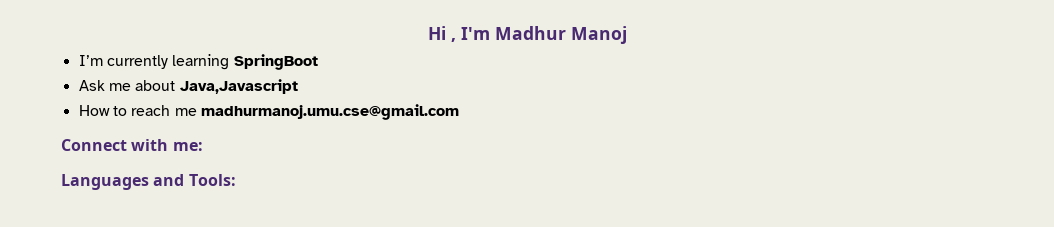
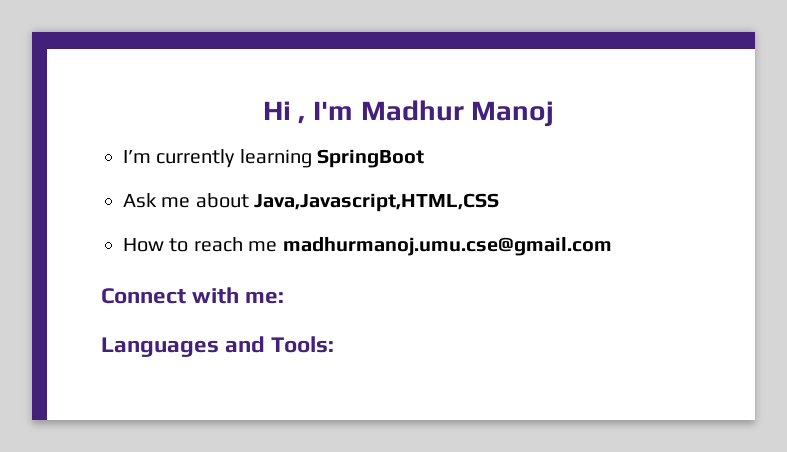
- Ask me about Java,Javascript
+ Ask me about Java,Javascript,HTML,CSS

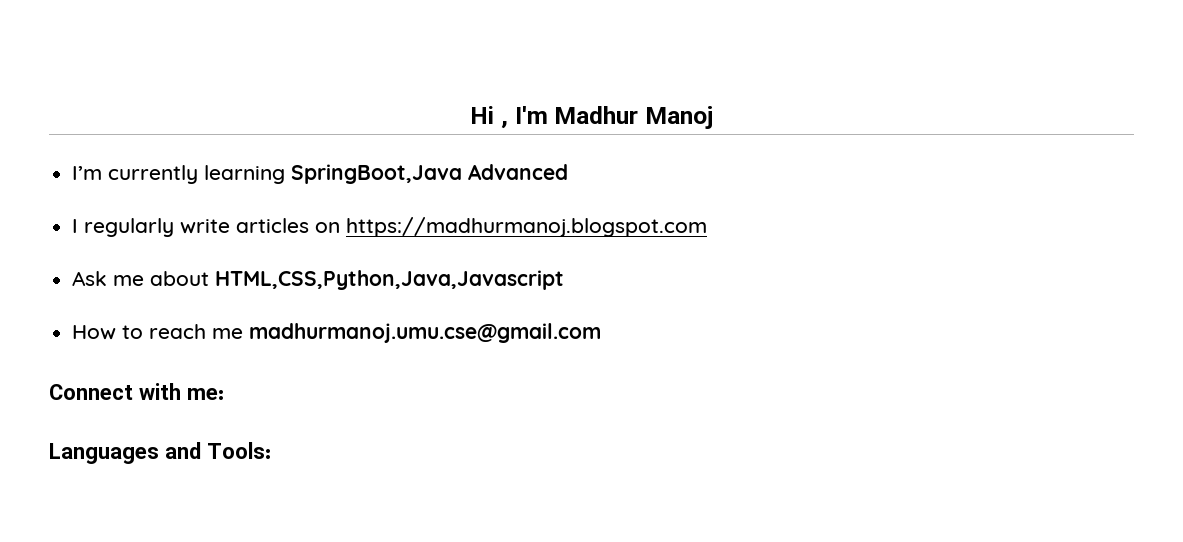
- I’m currently learning SpringBoot
+ I’m currently learning SpringBoot,Java Advanced
+ I regularly write articles on https://madhurmanoj.blogspot.com
- Ask me about Java,Javascript,HTML,CSS
+ Ask me about HTML,CSS,Python,Java,Javascript

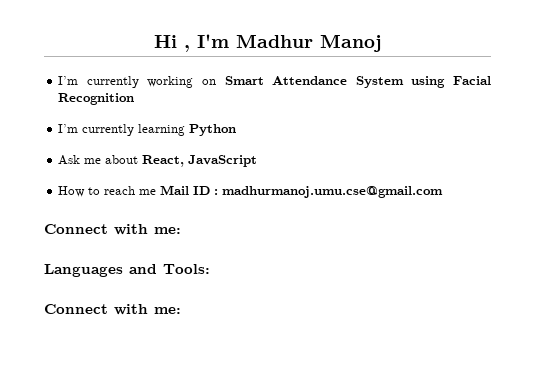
- I’m currently learning SpringBoot,Java Advanced
- I regularly write articles on https://madhurmanoj.blogspot.com
+ I’m currently working on Smart Attendance System using Facial Recognition
+ I’m currently learning Python
- Ask me about HTML,CSS,Python,Java,Javascript
+ Ask me about React, JavaScript
- How to reach me madhurmanoj.umu.cse@gmail.com
+ How to reach me Mail ID : madhurmanoj.umu.cse@gmail.com
  Languages and Tools:
+ Connect with me:

